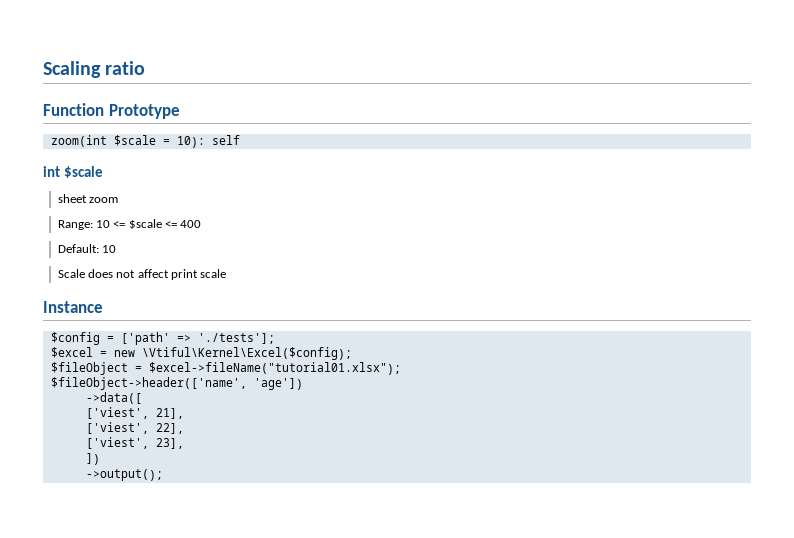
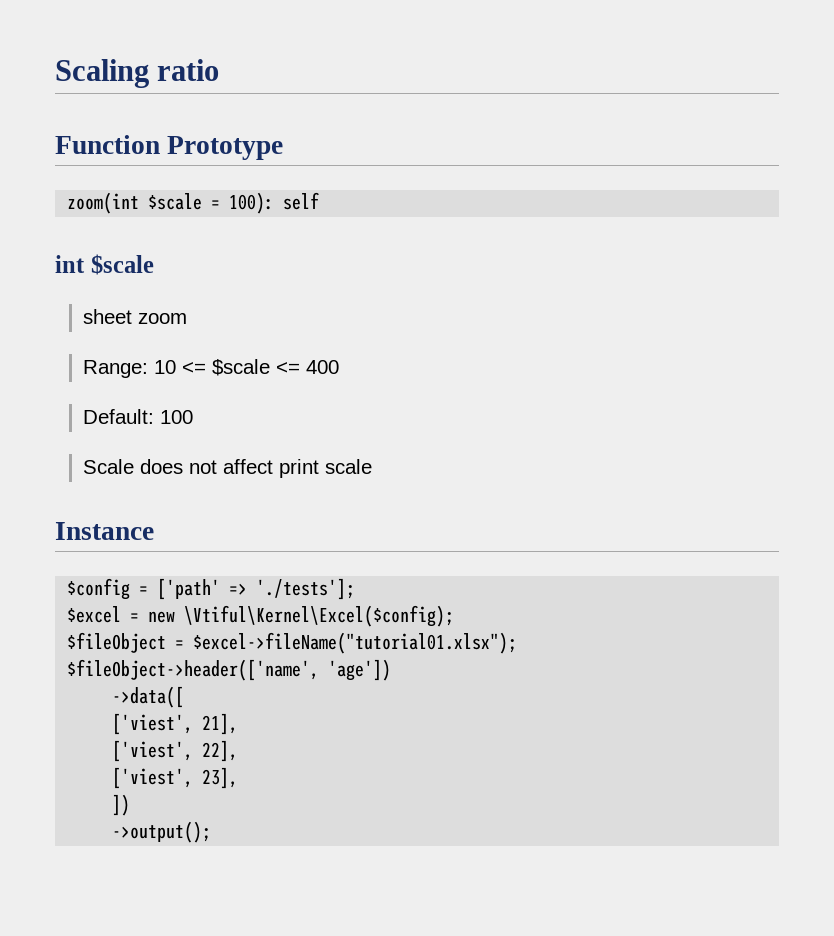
- zoom(int $scale = 10): self
+ zoom(int $scale = 100): self
- Default: 10
+ Default: 100

